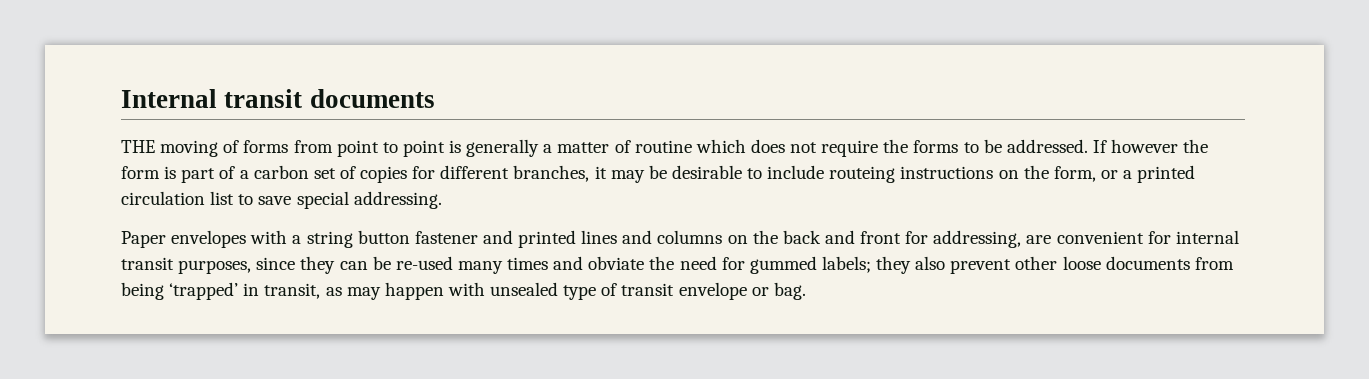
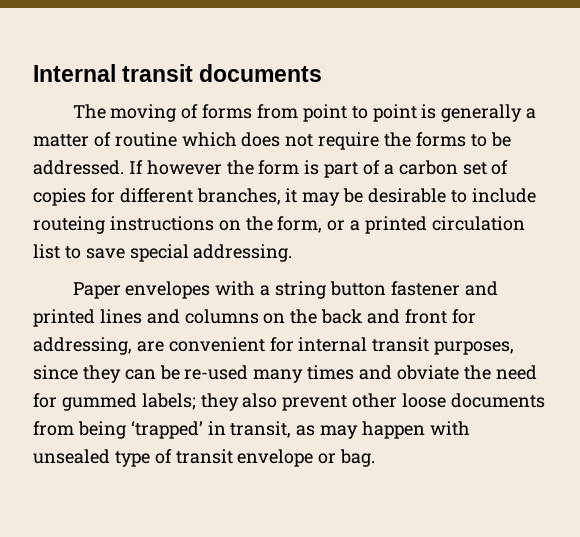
- THE moving of forms from point to point is generally a matter of routine which does not require the forms to be addressed.
+ The moving of forms from point to point is generally a matter of routine which does not require the forms to be addressed.

